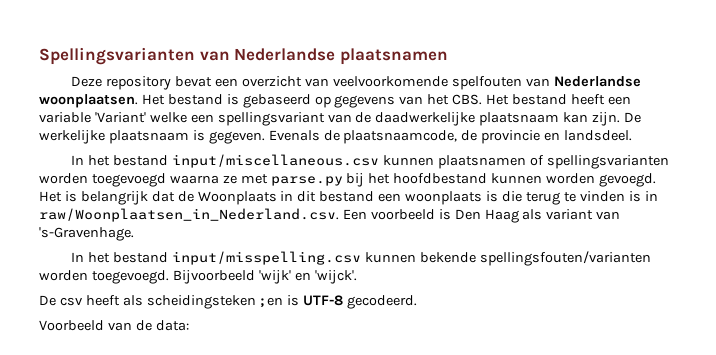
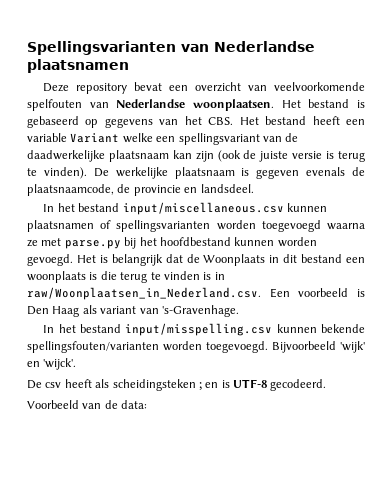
- Het bestand is gebaseerd op gegevens van het CBS. Het bestand heeft een variable 'Variant' welke een spellingsvariant van de daadwerkelijke plaatsnaam kan zijn.
+ Het bestand is gebaseerd op gegevens van het CBS. Het bestand heeft een variable Variant welke een spellingsvariant van de daadwerkelijke plaatsnaam kan zijn (ook de juiste versie is terug te vinden).
- De werkelijke plaatsnaam is gegeven. Evenals de plaatsnaamcode, de provincie en landsdeel.
+ De werkelijke plaatsnaam is gegeven evenals de plaatsnaamcode, de provincie en landsdeel.

